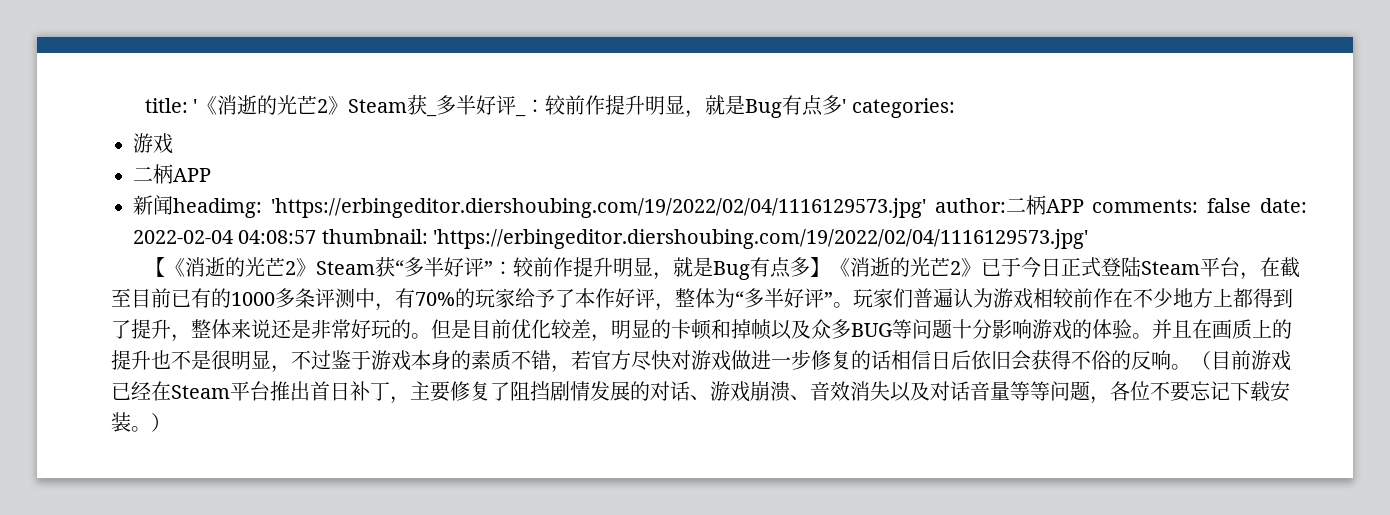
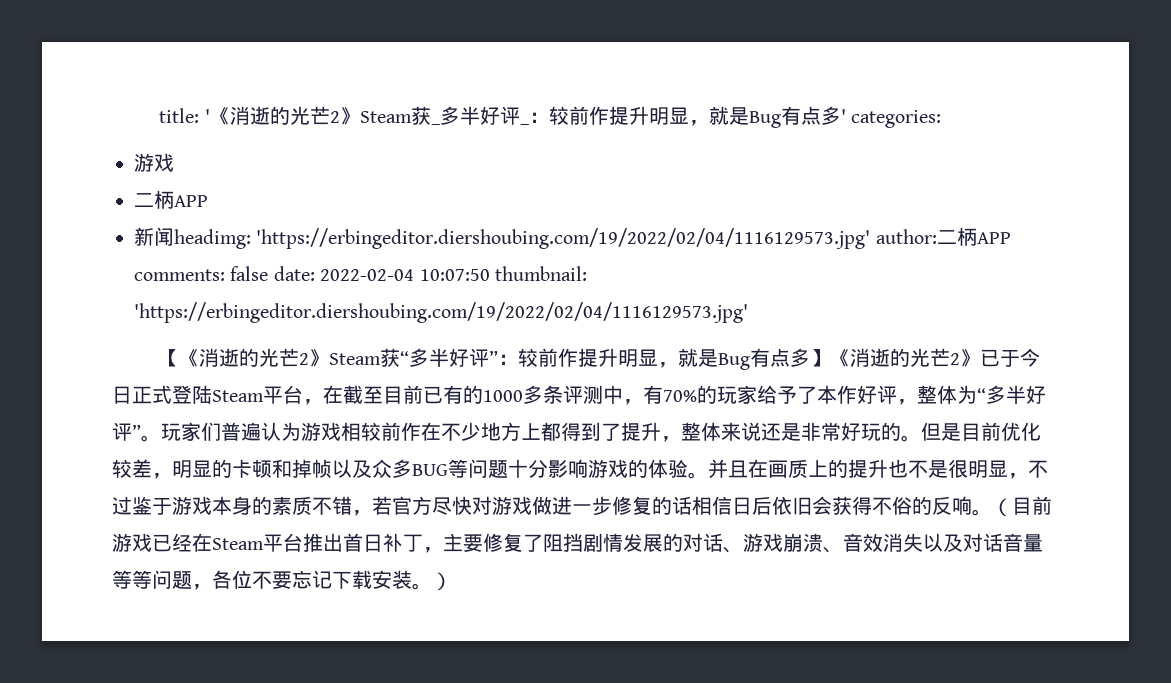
- 新闻headimg: 'https://erbingeditor.diershoubing.com/19/2022/02/04/1116129573.jpg' author:二柄APP comments: false date: 2022-02-04 04:08:57 thumbnail: 'https://erbingeditor.diershoubing.com/19/2022/02/04/1116129573.jpg'
+ 新闻headimg: 'https://erbingeditor.diershoubing.com/19/2022/02/04/1116129573.jpg' author:二柄APP comments: false date: 2022-02-04 10:07:50 thumbnail: 'https://erbingeditor.diershoubing.com/19/2022/02/04/1116129573.jpg'

